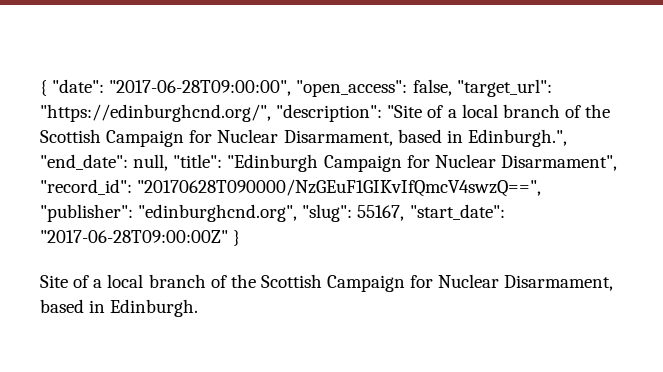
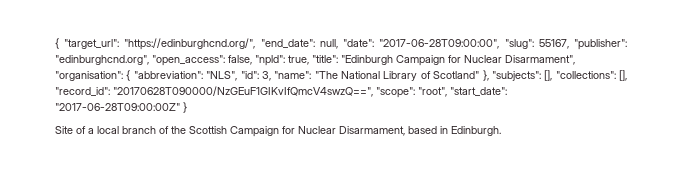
- { "date": "2017-06-28T09:00:00", "open_access": false, "target_url": "https://edinburghcnd.org/", "description": "Site of a local branch of the Scottish Campaign for Nuclear Disarmament, based in Edinburgh.", "end_date": null, "title": "Edinburgh Campaign for Nuclear Disarmament", "record_id": "20170628T090000/NzGEuF1GIKvIfQmcV4swzQ==", "publisher": "edinburghcnd.org", "slug": 55167, "start_date": "2017-06-28T09:00:00Z" }
+ { "target_url": "https://edinburghcnd.org/", "end_date": null, "date": "2017-06-28T09:00:00", "slug": 55167, "publisher": "edinburghcnd.org", "open_access": false, "npld": true, "title": "Edinburgh Campaign for Nuclear Disarmament", "organisation": { "abbreviation": "NLS", "id": 3, "name": "The National Library of Scotland" }, "subjects": [], "collections": [], "record_id": "20170628T090000/NzGEuF1GIKvIfQmcV4swzQ==", "scope": "root", "start_date": "2017-06-28T09:00:00Z" }

